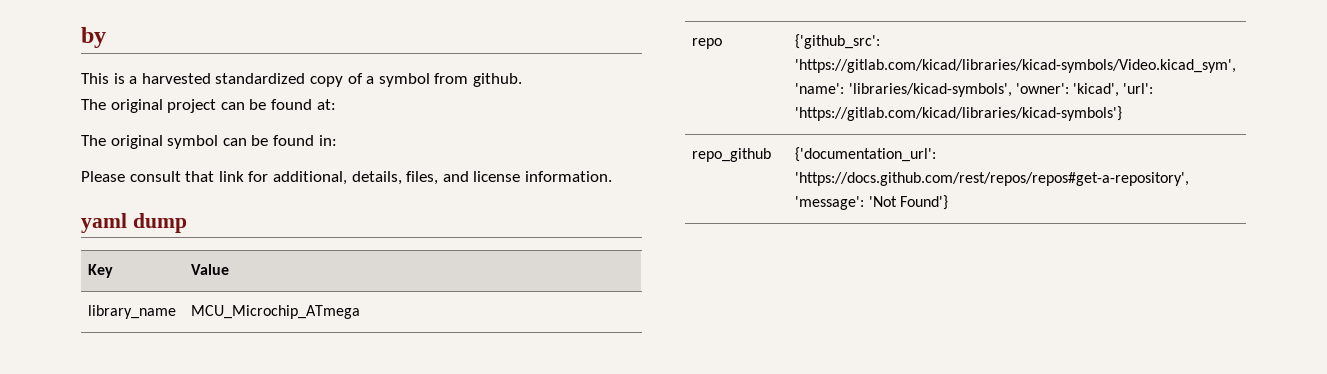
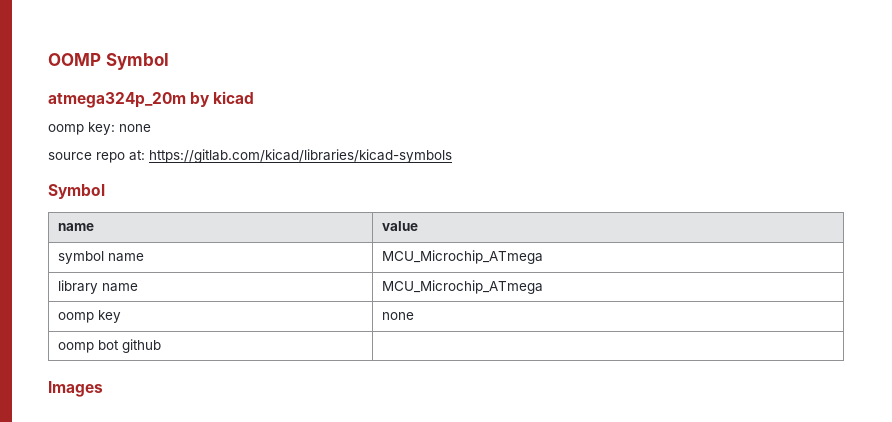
- by
- This is a harvested standardized copy of a symbol from github.
- The original project can be found at:
- The original symbol can be found in:
- Please consult that link for additional, details, files, and license information.
- yaml dump
- Key | Value
- library_name | MCU_Microchip_ATmega
- repo | {'github_src': 'https://gitlab.com/kicad/libraries/kicad-symbols/Video.kicad_sym', 'name': 'libraries/kicad-symbols', 'owner': 'kicad', 'url': 'https://gitlab.com/kicad/libraries/kicad-symbols'}
- repo_github | {'documentation_url': 'https://docs.github.com/rest/repos/repos#get-a-repository', 'message': 'Not Found'}
+ OOMP Symbol
+ atmega324p_20m by kicad
+ oomp key: none
+ source repo at: https://gitlab.com/kicad/libraries/kicad-symbols
+ Symbol
+ name | value
+ symbol name | MCU_Microchip_ATmega
+ library name | MCU_Microchip_ATmega
+ oomp key | none
+ oomp bot github |
+ Images

